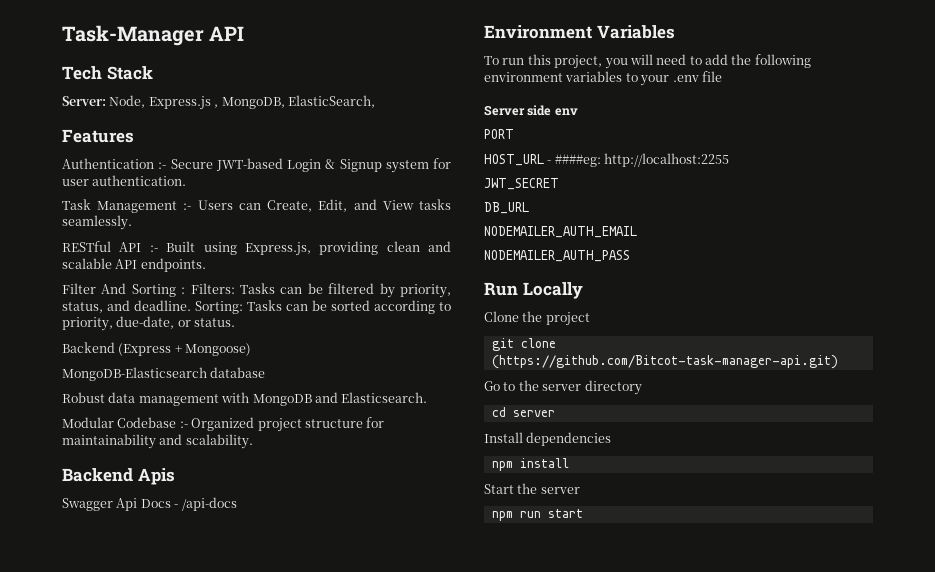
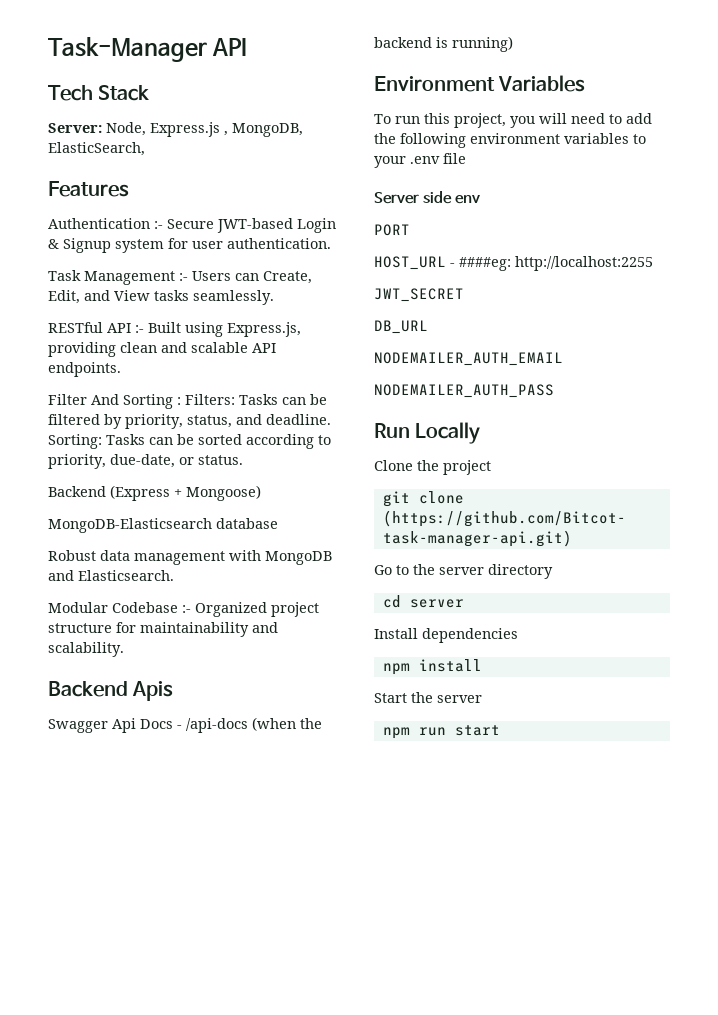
- Swagger Api Docs - /api-docs
+ Swagger Api Docs - /api-docs (when the backend is running)

